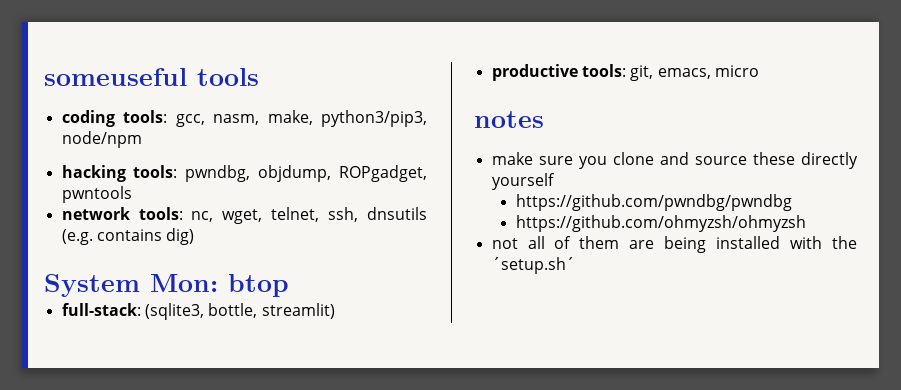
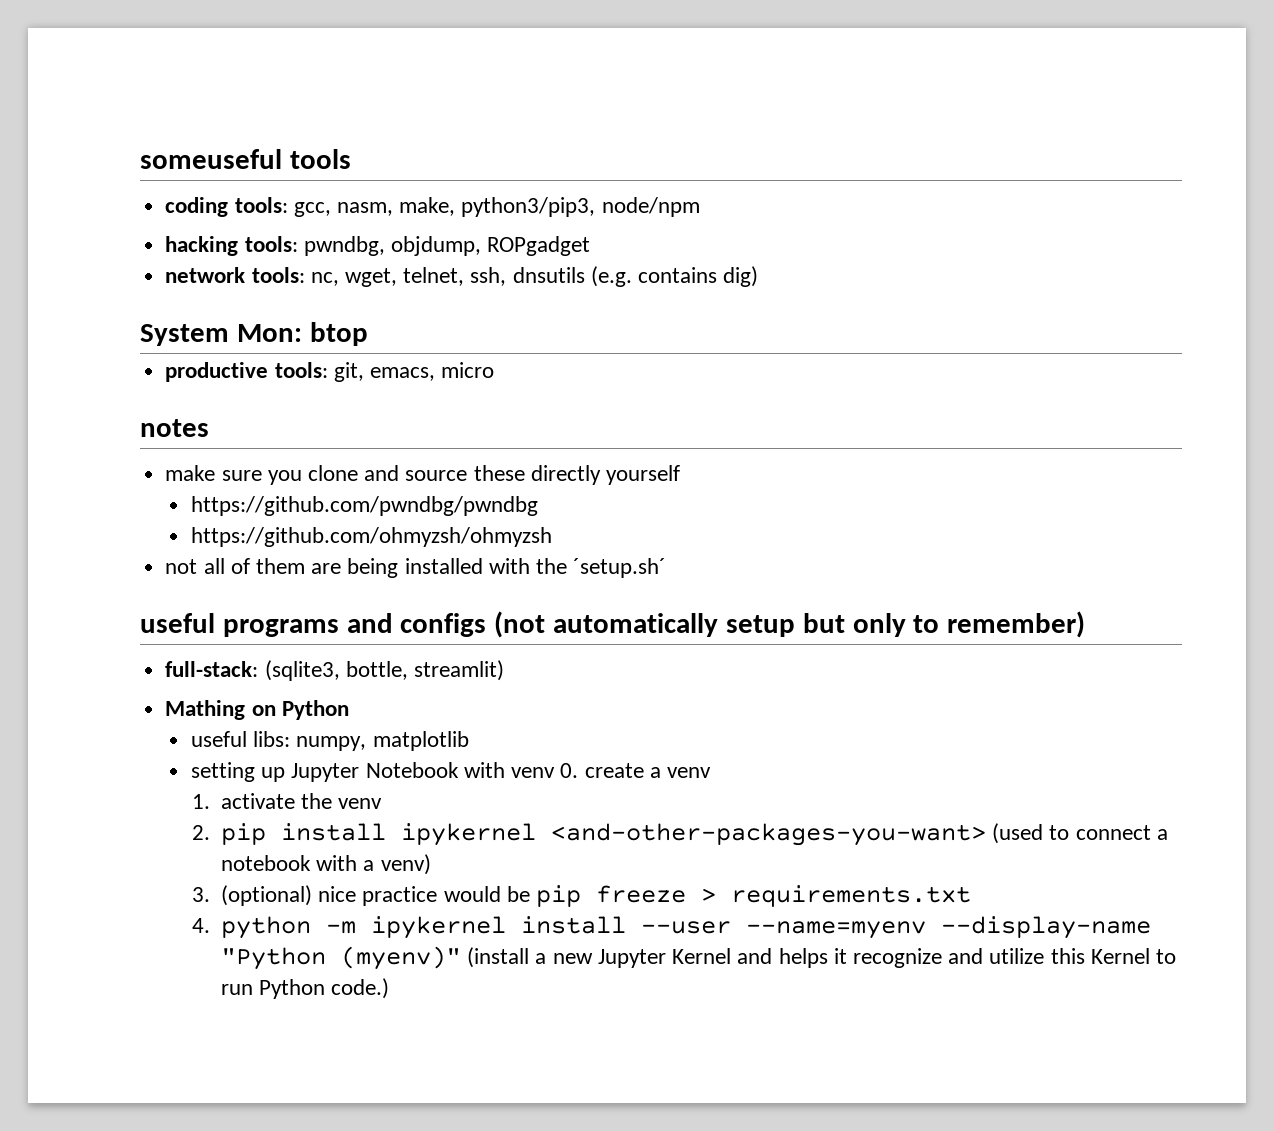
- hacking tools: pwndbg, objdump, ROPgadget, pwntools
+ hacking tools: pwndbg, objdump, ROPgadget
- full-stack: (sqlite3, bottle, streamlit)
+ useful programs and configs (not automatically setup but only to remember)
+ full-stack: (sqlite3, bottle, streamlit)
+ Mathing on Python
+ useful libs: numpy, matplotlib
+ setting up Jupyter Notebook with venv 0. create a venv
+ 1. activate the venv
+ 2. pip install ipykernel <and-other-packages-you-want> (used to connect a notebook with a venv)
+ 3. (optional) nice practice would be pip freeze > requirements.txt
+ 4. python -m ipykernel install --user --name=myenv --display-name "Python (myenv)" (install a new Jupyter Kernel and helps it recognize and utilize this Kernel to run Python code.)

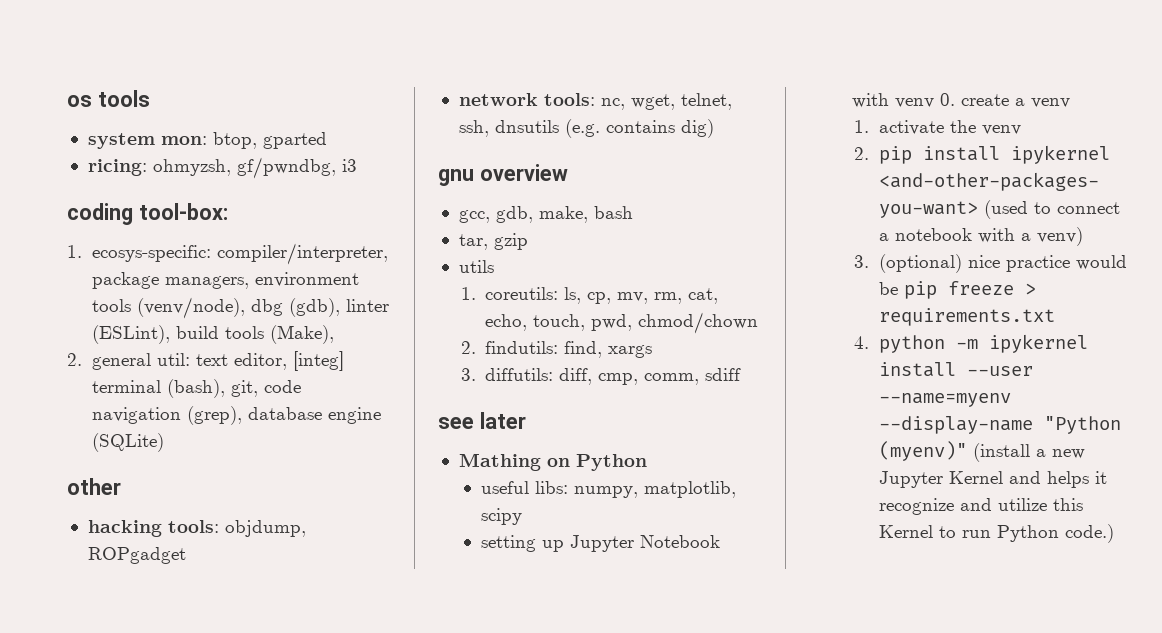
- someuseful tools
+ os tools
- coding tools: gcc, nasm, make, python3/pip3, node/npm
+ system mon: btop, gparted
+ ricing: ohmyzsh, gf/pwndbg, i3
+ coding tool-box:
+ 1. ecosys-specific: compiler/interpreter, package managers, environment tools (venv/node), dbg (gdb), linter (ESLint), build tools (Make),
+ 2. general util: text editor, [integ] terminal (bash), git, code navigation (grep), database engine (SQLite)
+ other
- hacking tools: pwndbg, objdump, ROPgadget
+ hacking tools: objdump, ROPgadget
- System Mon: btop
- productive tools: git, emacs, micro
- notes
- make sure you clone and source these directly yourself
- https://github.com/pwndbg/pwndbg
- https://github.com/ohmyzsh/ohmyzsh
- not all of them are being installed with the ´setup.sh´
- useful programs and configs (not automatically setup but only to remember)
- full-stack: (sqlite3, bottle, streamlit)
+ gnu overview
+ gcc, gdb, make, bash
+ tar, gzip
+ utils
+ 1. coreutils: ls, cp, mv, rm, cat, echo, touch, pwd, chmod/chown
+ 2. findutils: find, xargs
+ 3. diffutils: diff, cmp, comm, sdiff
+ see later
- useful libs: numpy, matplotlib
+ useful libs: numpy, matplotlib, scipy

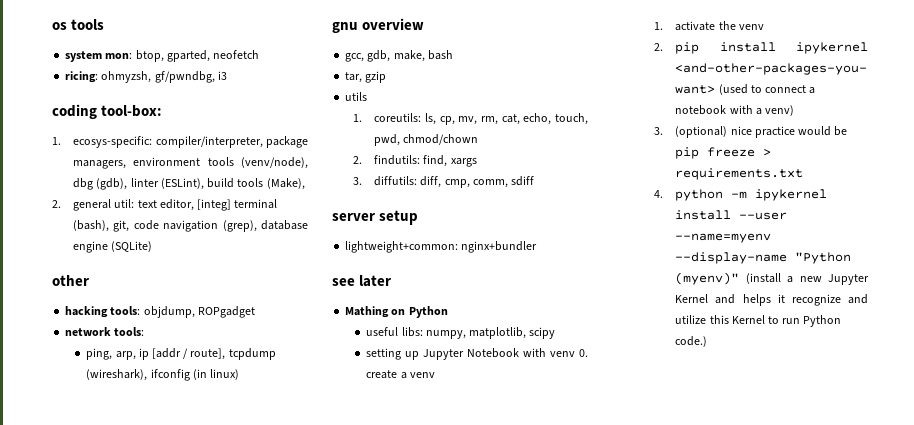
- system mon: btop, gparted
+ system mon: btop, gparted, neofetch
- network tools: nc, wget, telnet, ssh, dnsutils (e.g. contains dig)
+ network tools:
+ ping, arp, ip [addr / route], tcpdump (wireshark), ifconfig (in linux)
+ server setup
+ lightweight+common: nginx+bundler

